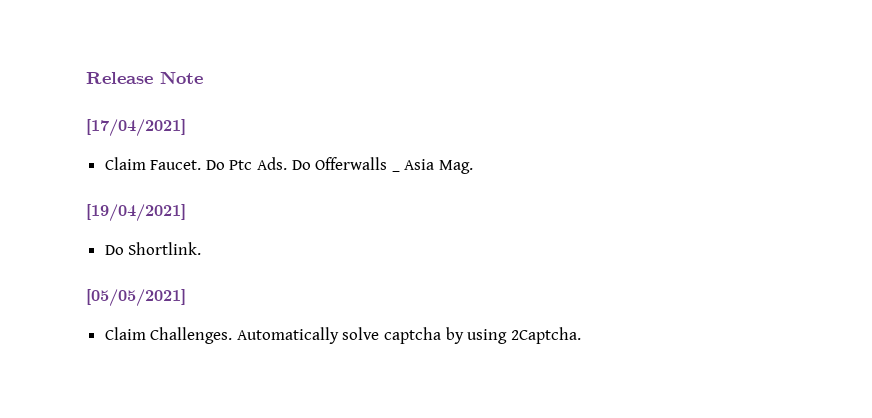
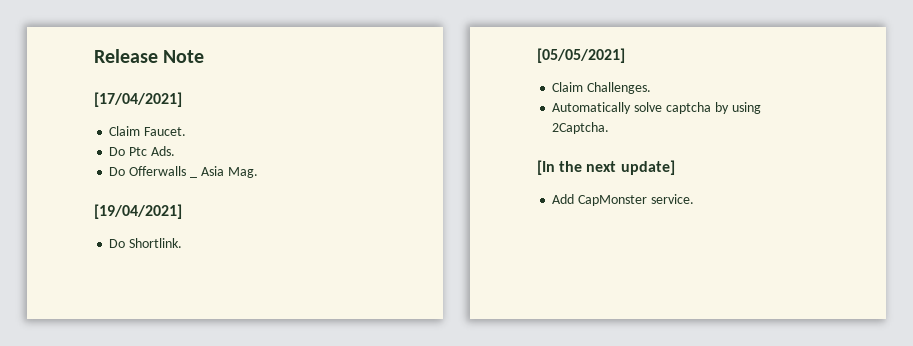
- Claim Faucet. Do Ptc Ads. Do Offerwalls _ Asia Mag.
+ Claim Faucet.
+ Do Ptc Ads.
+ Do Offerwalls _ Asia Mag.
- Claim Challenges. Automatically solve captcha by using 2Captcha.
+ Claim Challenges.
+ Automatically solve captcha by using 2Captcha.
+ [In the next update]
+ Add CapMonster service.

